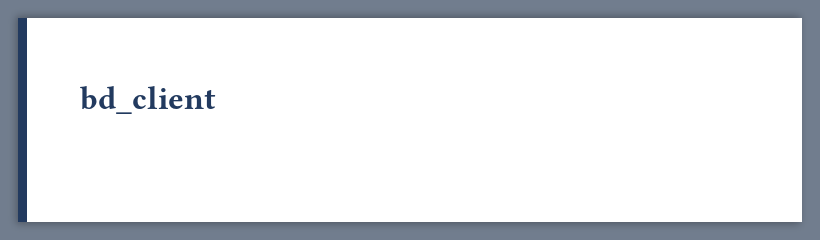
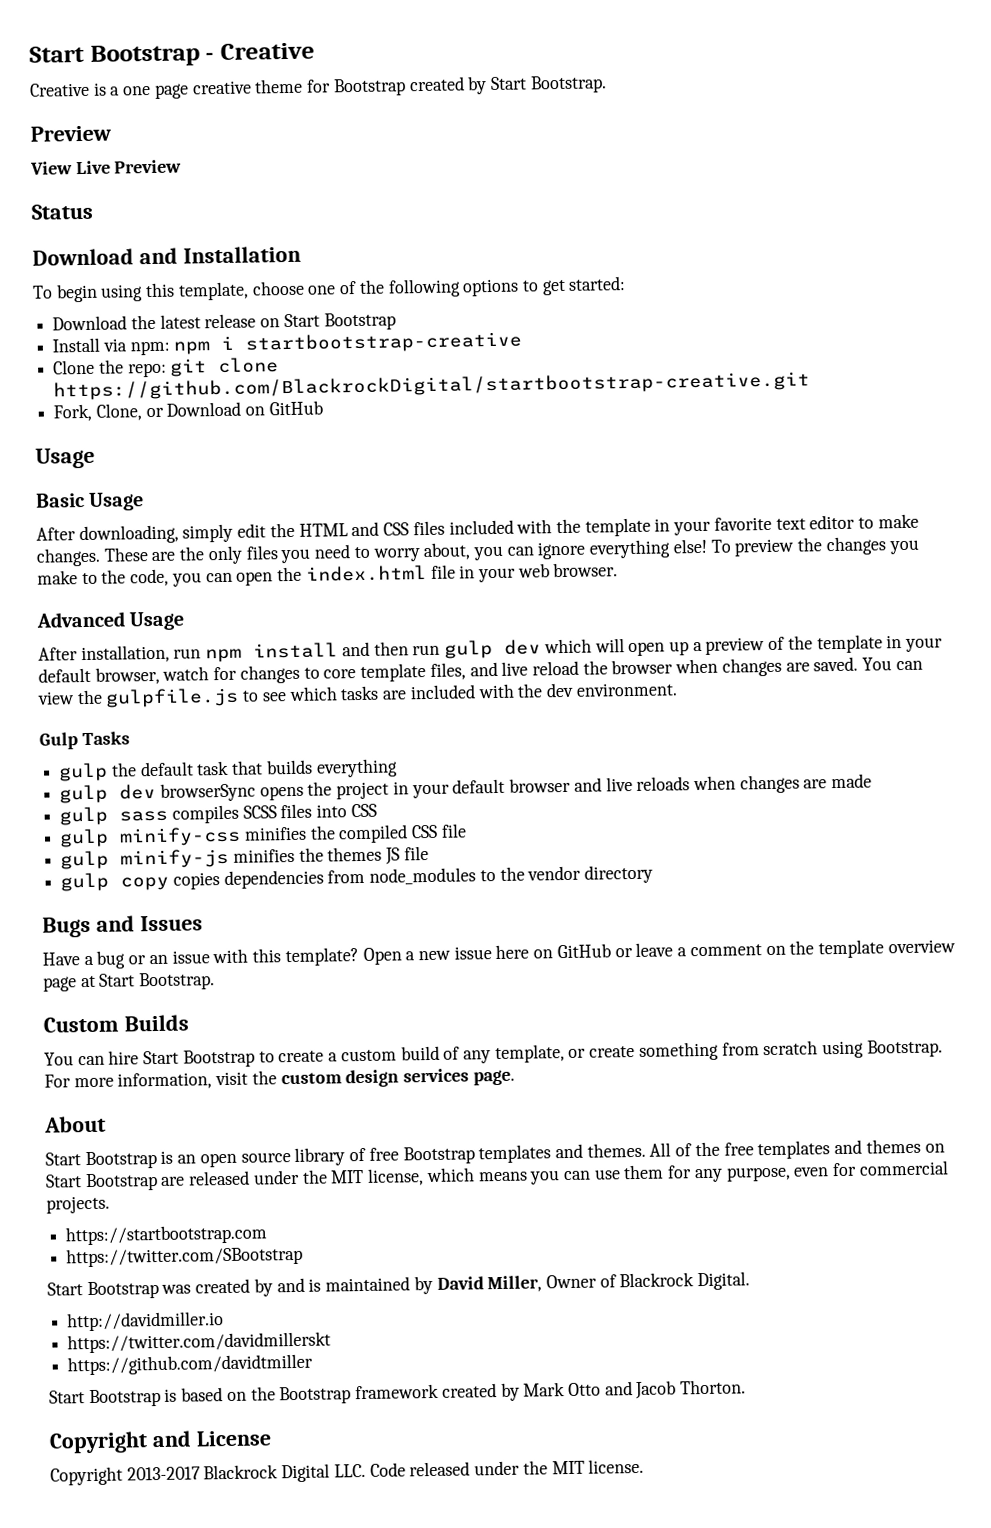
- bd_client
+ Start Bootstrap - Creative
+ Creative is a one page creative theme for Bootstrap created by Start Bootstrap.
+ Preview
+ View Live Preview
+ Status
+ Download and Installation
+ To begin using this template, choose one of the following options to get started:
+ Download the latest release on Start Bootstrap
+ Install via npm: npm i startbootstrap-creative
+ Clone the repo: git clone https://github.com/BlackrockDigital/startbootstrap-creative.git
+ Fork, Clone, or Download on GitHub
+ Usage
+ Basic Usage
+ After downloading, simply edit the HTML and CSS files included with the template in your favorite text editor to make changes. These are the only files you need to worry about, you can ignore everything else! To preview the changes you make to the code, you can open the index.html file in your web browser.
+ Advanced Usage
+ After installation, run npm install and then run gulp dev which will open up a preview of the template in your default browser, watch for changes to core template files, and live reload the browser when changes are saved. You can view the gulpfile.js to see which tasks are included with the dev environment.
+ Gulp Tasks
+ gulp the default task that builds everything
+ gulp dev browserSync opens the project in your default browser and live reloads when changes are made
+ gulp sass compiles SCSS files into CSS
+ gulp minify-css minifies the compiled CSS file
+ gulp minify-js minifies the themes JS file
+ gulp copy copies dependencies from node_modules to the vendor directory
+ Bugs and Issues
+ Have a bug or an issue with this template? Open a new issue here on GitHub or leave a comment on the template overview page at Start Bootstrap.
+ Custom Builds
+ You can hire Start Bootstrap to create a custom build of any template, or create something from scratch using Bootstrap. For more information, visit the custom design services page.
+ About
+ Start Bootstrap is an open source library of free Bootstrap templates and themes. All of the free templates and themes on Start Bootstrap are released under the MIT license, which means you can use them for any purpose, even for commercial projects.
+ https://startbootstrap.com
+ https://twitter.com/SBootstrap
+ Start Bootstrap was created by and is maintained by David Miller, Owner of Blackrock Digital.
+ http://davidmiller.io
+ https://twitter.com/davidmillerskt
+ https://github.com/davidtmiller
+ Start Bootstrap is based on the Bootstrap framework created by Mark Otto and Jacob Thorton.
+ Copyright and License
+ Copyright 2013-2017 Blackrock Digital LLC. Code released under the MIT license.

